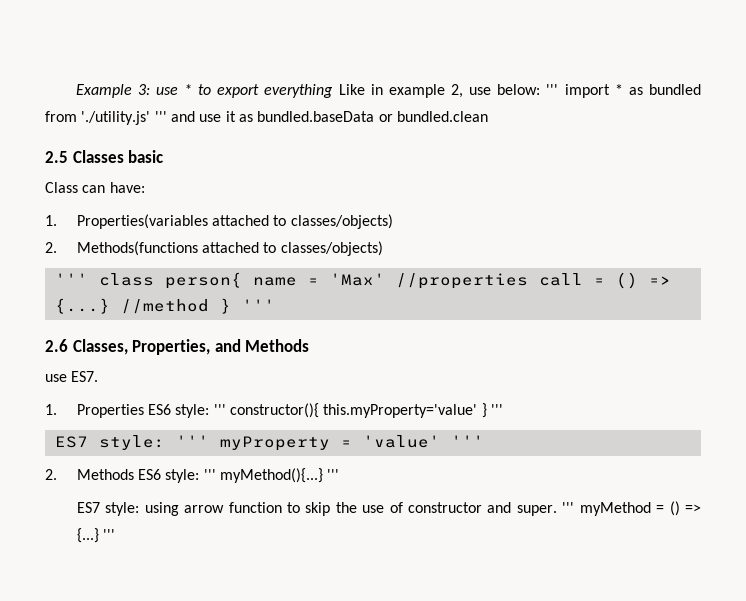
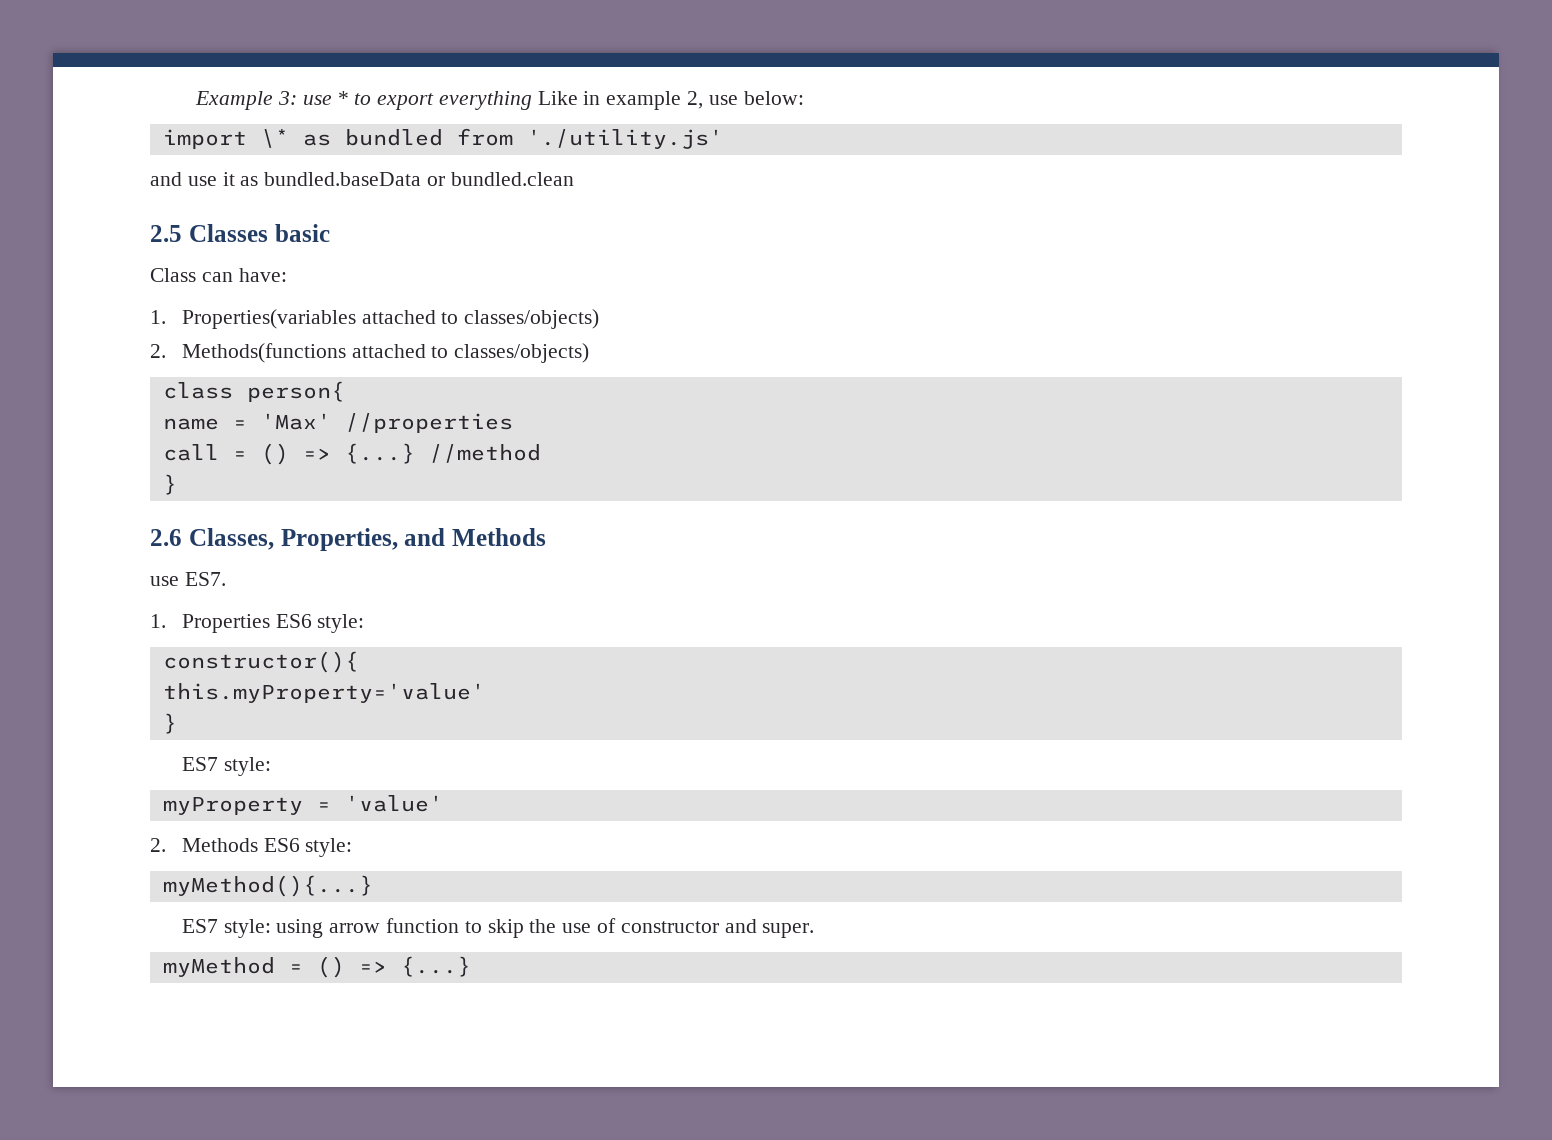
- Example 3: use * to export everything Like in example 2, use below: ''' import * as bundled from './utility.js' ''' and use it as bundled.baseData or bundled.clean
+ Example 3: use * to export everything Like in example 2, use below:
+ import \* as bundled from './utility.js'
+ and use it as bundled.baseData or bundled.clean
- ''' class person{ name = 'Max' //properties call = () => {...} //method } '''
+ class person{
+ name = 'Max' //properties
+ call = () => {...} //method
+ }
- 1. Properties ES6 style: ''' constructor(){ this.myProperty='value' } '''
- ES7 style: ''' myProperty = 'value' '''
+ 1. Properties ES6 style:
+ constructor(){
+ this.myProperty='value'
+ }
+ ES7 style:
+ myProperty = 'value'
- 2. Methods ES6 style: ''' myMethod(){...} '''
+ 2. Methods ES6 style:
+ myMethod(){...}
- ES7 style: using arrow function to skip the use of constructor and super. ''' myMethod = () => {...} '''
+ ES7 style: using arrow function to skip the use of constructor and super.
+ myMethod = () => {...}

